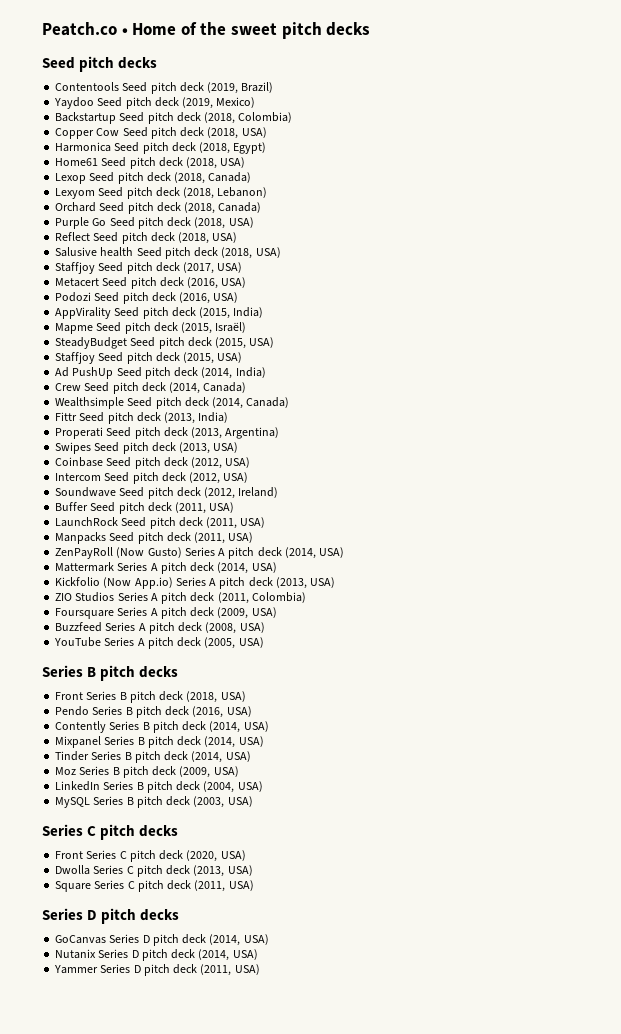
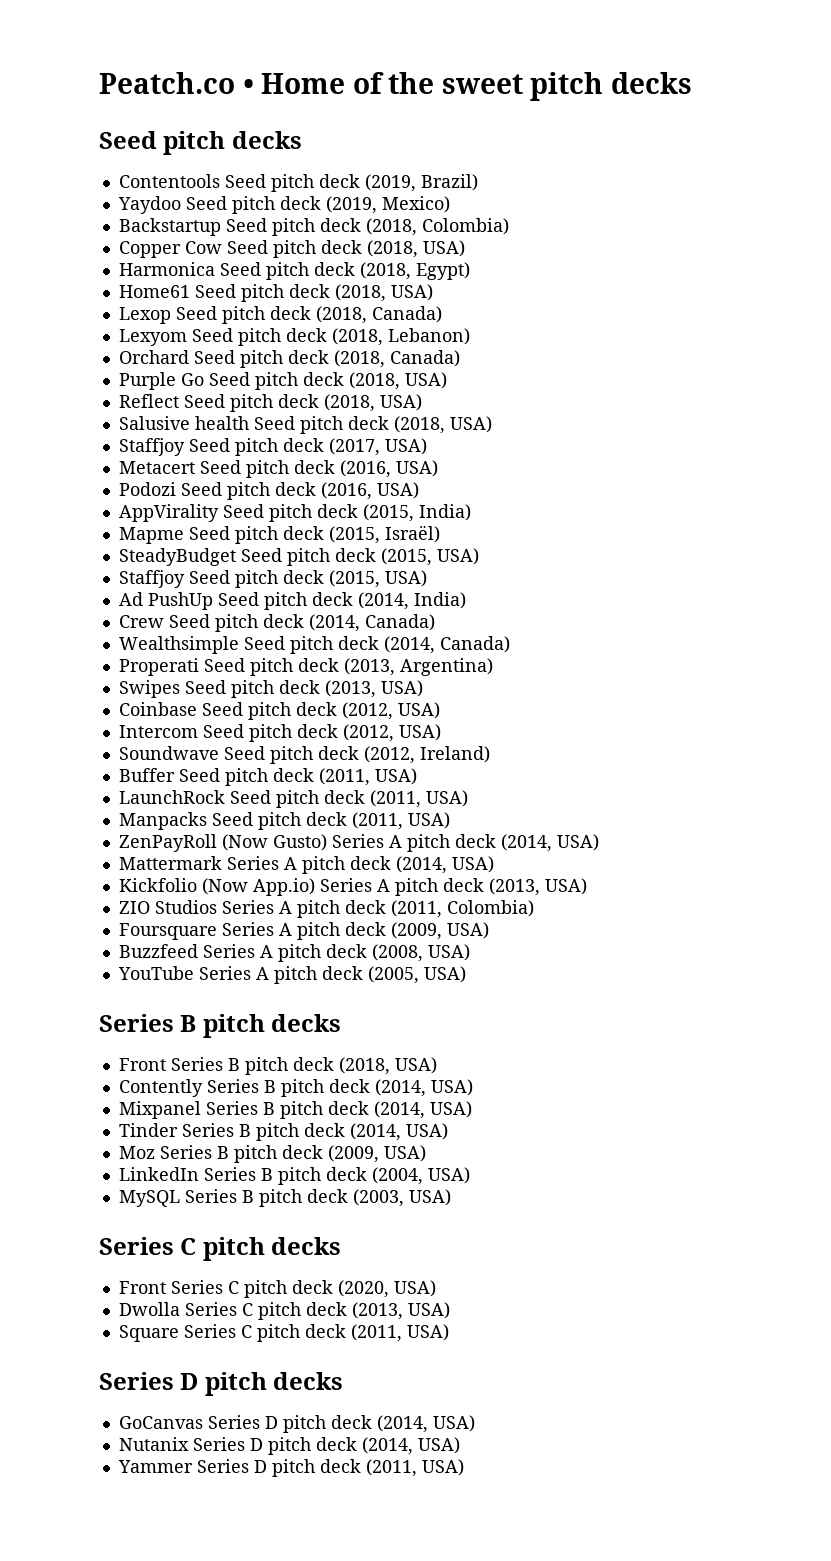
- Fittr Seed pitch deck (2013, India)
- Pendo Series B pitch deck (2016, USA)

